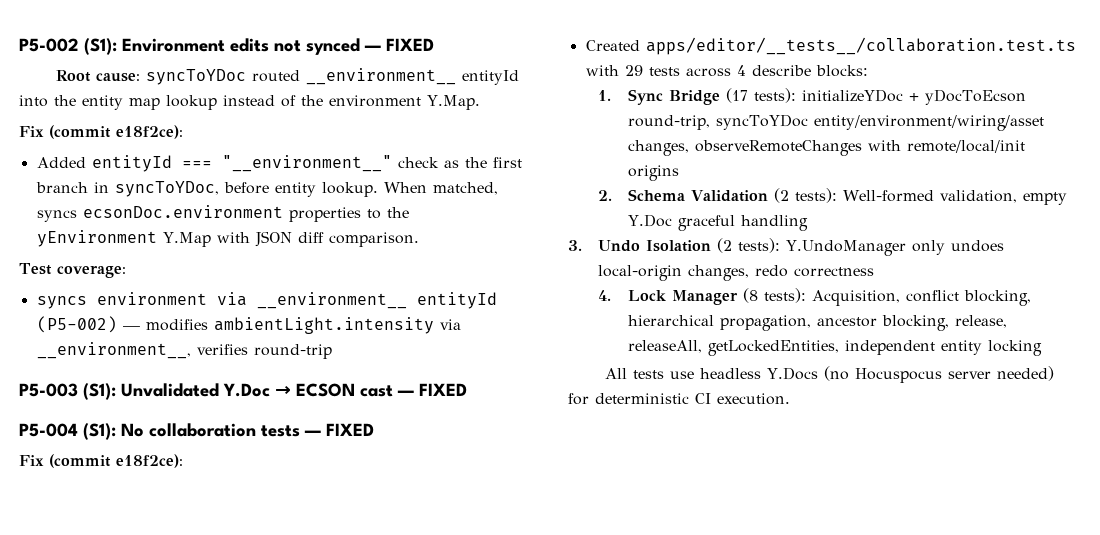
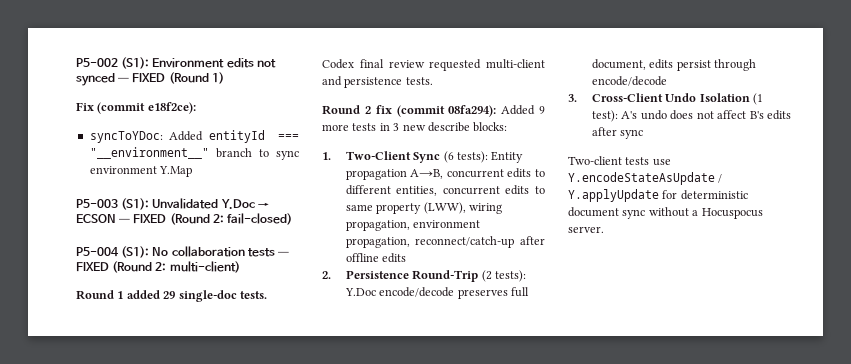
- P5-002 (S1): Environment edits not synced — FIXED
- Root cause: syncToYDoc routed __environment__ entityId into the entity map lookup instead of the environment Y.Map.
+ P5-002 (S1): Environment edits not synced — FIXED (Round 1)
  Fix (commit e18f2ce):
- Added entityId === "__environment__" check as the first branch in syncToYDoc, before entity lookup. When matched, syncs ecsonDoc.environment properties to the yEnvironment Y.Map with JSON diff comparison.
- Test coverage:
- syncs environment via __environment__ entityId (P5-002) — modifies ambientLight.intensity via __environment__, verifies round-trip
+ syncToYDoc: Added entityId === "__environment__" branch to sync environment Y.Map
- P5-003 (S1): Unvalidated Y.Doc → ECSON cast — FIXED
+ P5-003 (S1): Unvalidated Y.Doc → ECSON — FIXED (Round 2: fail-closed)
- P5-004 (S1): No collaboration tests — FIXED
- Fix (commit e18f2ce):
- Created apps/editor/__tests__/collaboration.test.ts with 29 tests across 4 describe blocks:
- 1. Sync Bridge (17 tests): initializeYDoc + yDocToEcson round-trip, syncToYDoc entity/environment/wiring/asset changes, observeRemoteChanges with remote/local/init origins
- 2. Schema Validation (2 tests): Well-formed validation, empty Y.Doc graceful handling
+ P5-004 (S1): No collaboration tests — FIXED (Round 2: multi-client)
+ Round 1 added 29 single-doc tests. Codex final review requested multi-client and persistence tests.
+ Round 2 fix (commit 08fa294): Added 9 more tests in 3 new describe blocks:
+ 1. Two-Client Sync (6 tests): Entity propagation A→B, concurrent edits to different entities, concurrent edits to same property (LWW), wiring propagation, environment propagation, reconnect/catch-up after offline edits
+ 2. Persistence Round-Trip (2 tests): Y.Doc encode/decode preserves full document, edits persist through encode/decode
- 3. Undo Isolation (2 tests): Y.UndoManager only undoes local-origin changes, redo correctness
- 4. Lock Manager (8 tests): Acquisition, conflict blocking, hierarchical propagation, ancestor blocking, release, releaseAll, getLockedEntities, independent entity locking
- All tests use headless Y.Docs (no Hocuspocus server needed) for deterministic CI execution.
+ 3. Cross-Client Undo Isolation (1 test): A's undo does not affect B's edits after sync
+ Two-client tests use Y.encodeStateAsUpdate / Y.applyUpdate for deterministic document sync without a Hocuspocus server.

